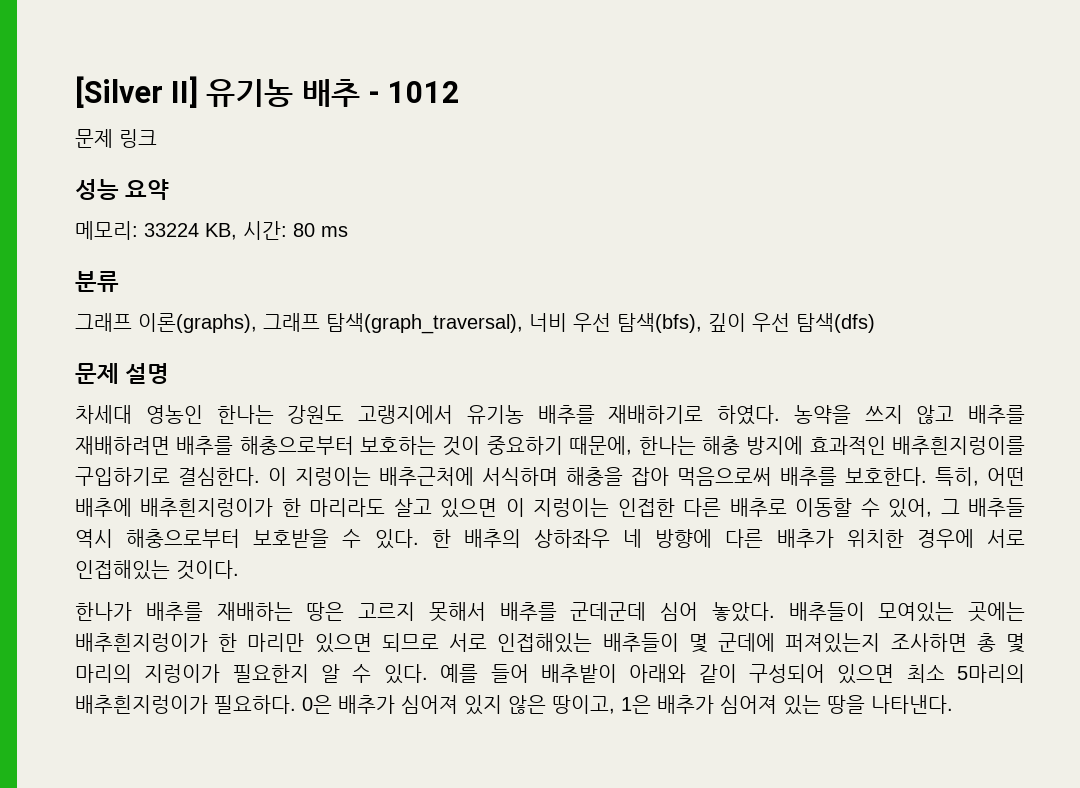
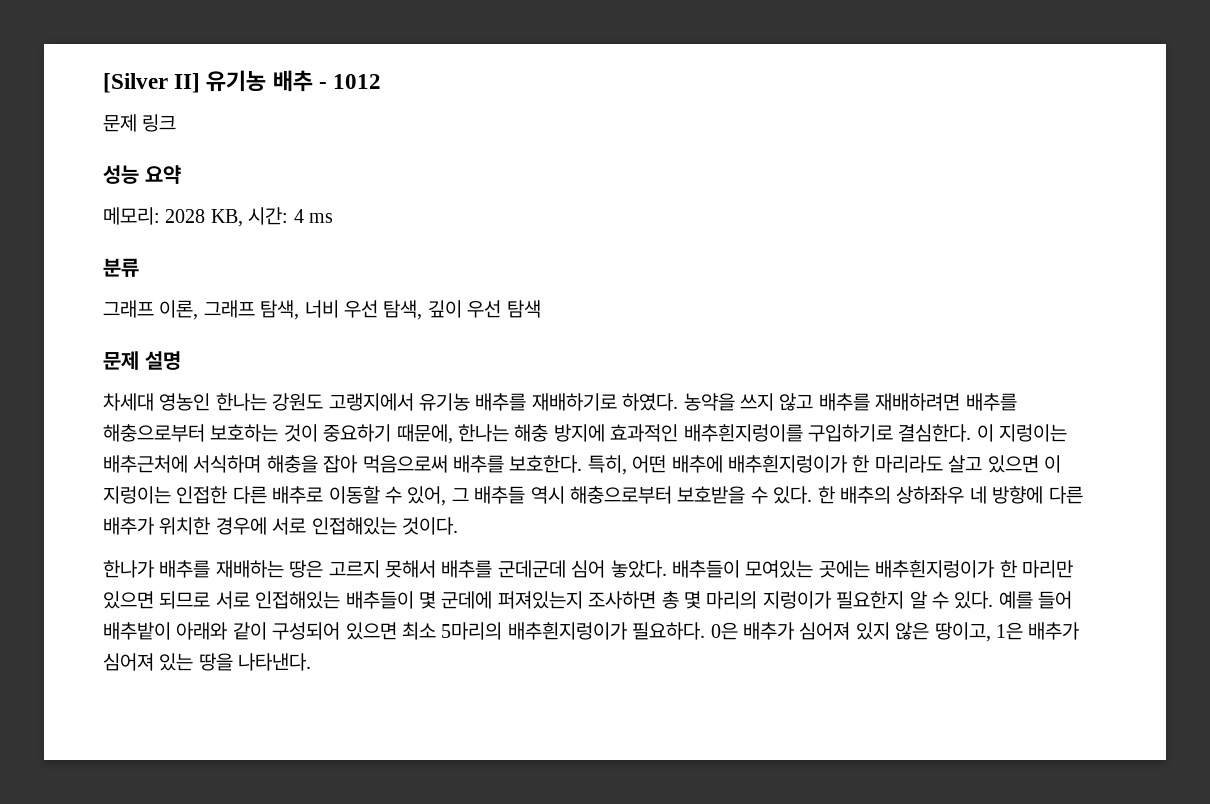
- 메모리: 33224 KB, 시간: 80 ms
+ 메모리: 2028 KB, 시간: 4 ms
- 그래프 이론(graphs), 그래프 탐색(graph_traversal), 너비 우선 탐색(bfs), 깊이 우선 탐색(dfs)
+ 그래프 이론, 그래프 탐색, 너비 우선 탐색, 깊이 우선 탐색

